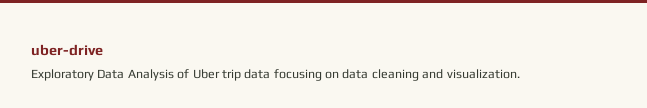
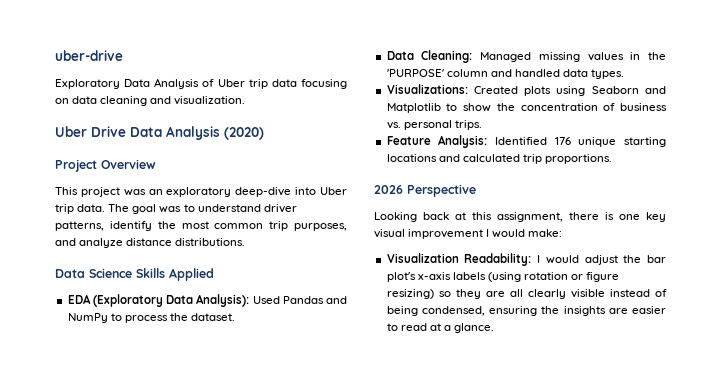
+ Uber Drive Data Analysis (2020)
+ Project Overview
+ This project was an exploratory deep-dive into Uber trip data. The goal was to understand driver patterns, identify the most common trip purposes, and analyze distance distributions.
+ Data Science Skills Applied
+ EDA (Exploratory Data Analysis): Used Pandas and NumPy to process the dataset.
+ Data Cleaning: Managed missing values in the 'PURPOSE' column and handled data types.
+ Visualizations: Created plots using Seaborn and Matplotlib to show the concentration of business vs. personal trips.
+ Feature Analysis: Identified 176 unique starting locations and calculated trip proportions.
+ 2026 Perspective
+ Looking back at this assignment, there is one key visual improvement I would make:
+ Visualization Readability: I would adjust the bar plot's x-axis labels (using rotation or figure resizing) so they are all clearly visible instead of being condensed, ensuring the insights are easier to read at a glance.

